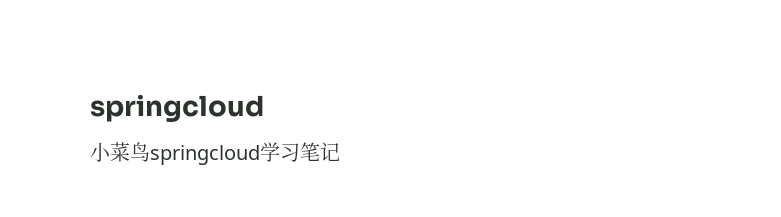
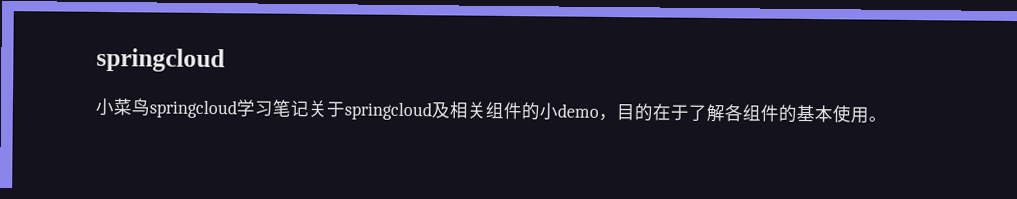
- 小菜鸟springcloud学习笔记
+ 小菜鸟springcloud学习笔记关于springcloud及相关组件的小demo，目的在于了解各组件的基本使用。

